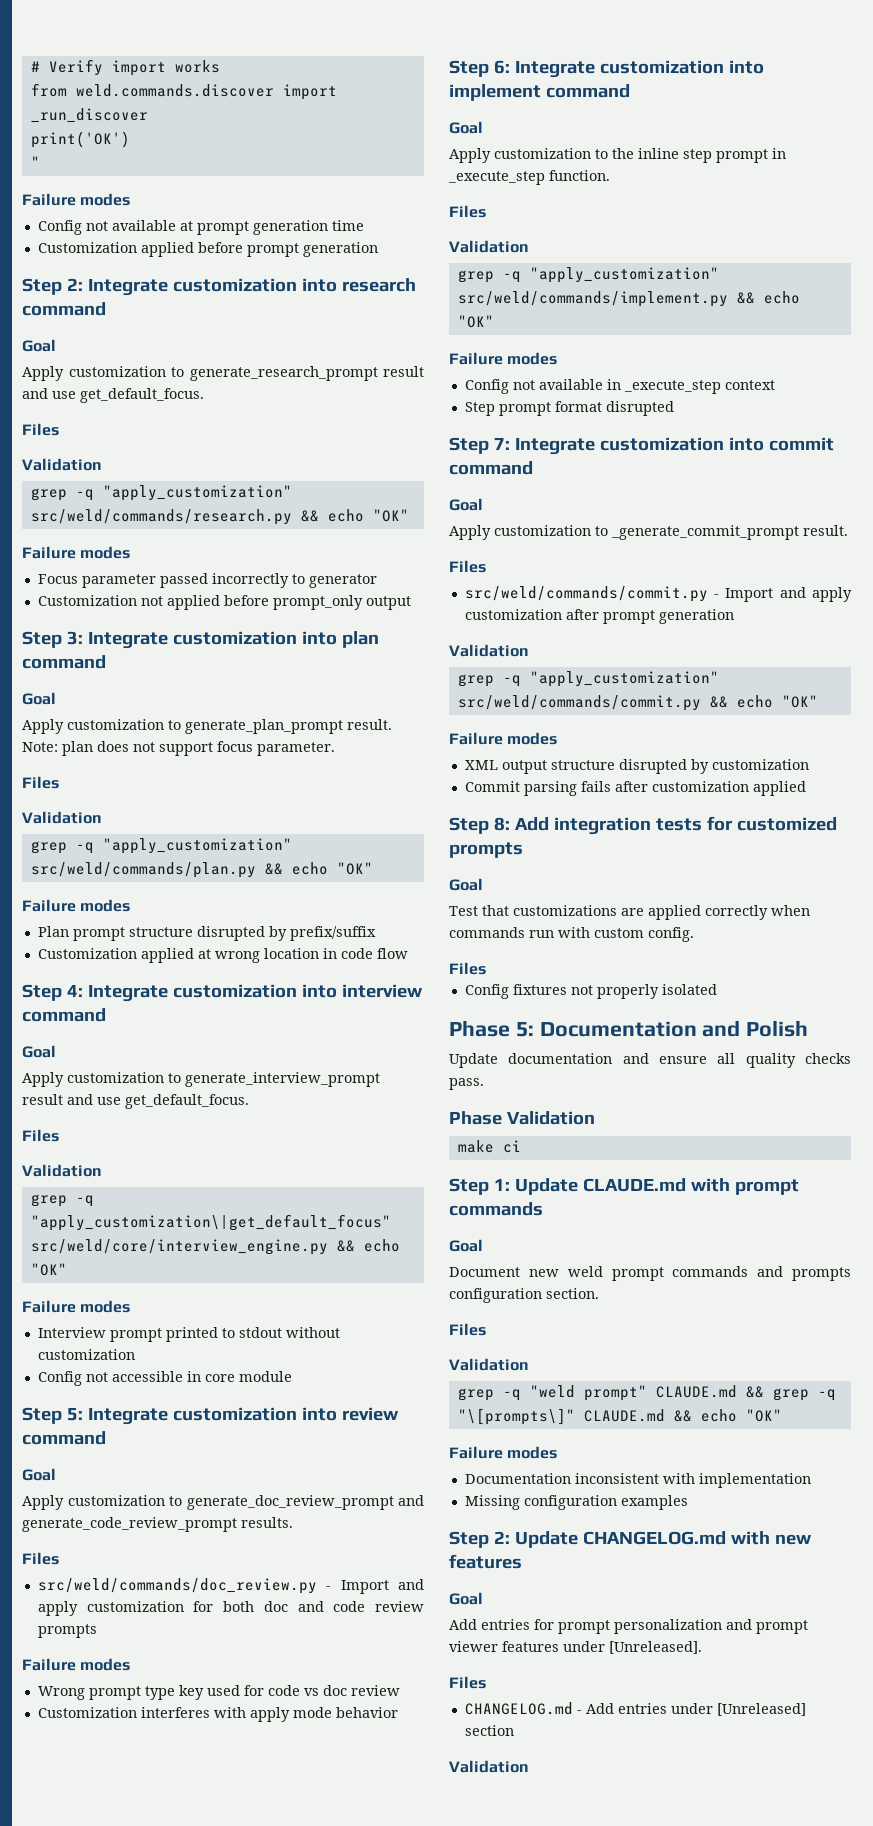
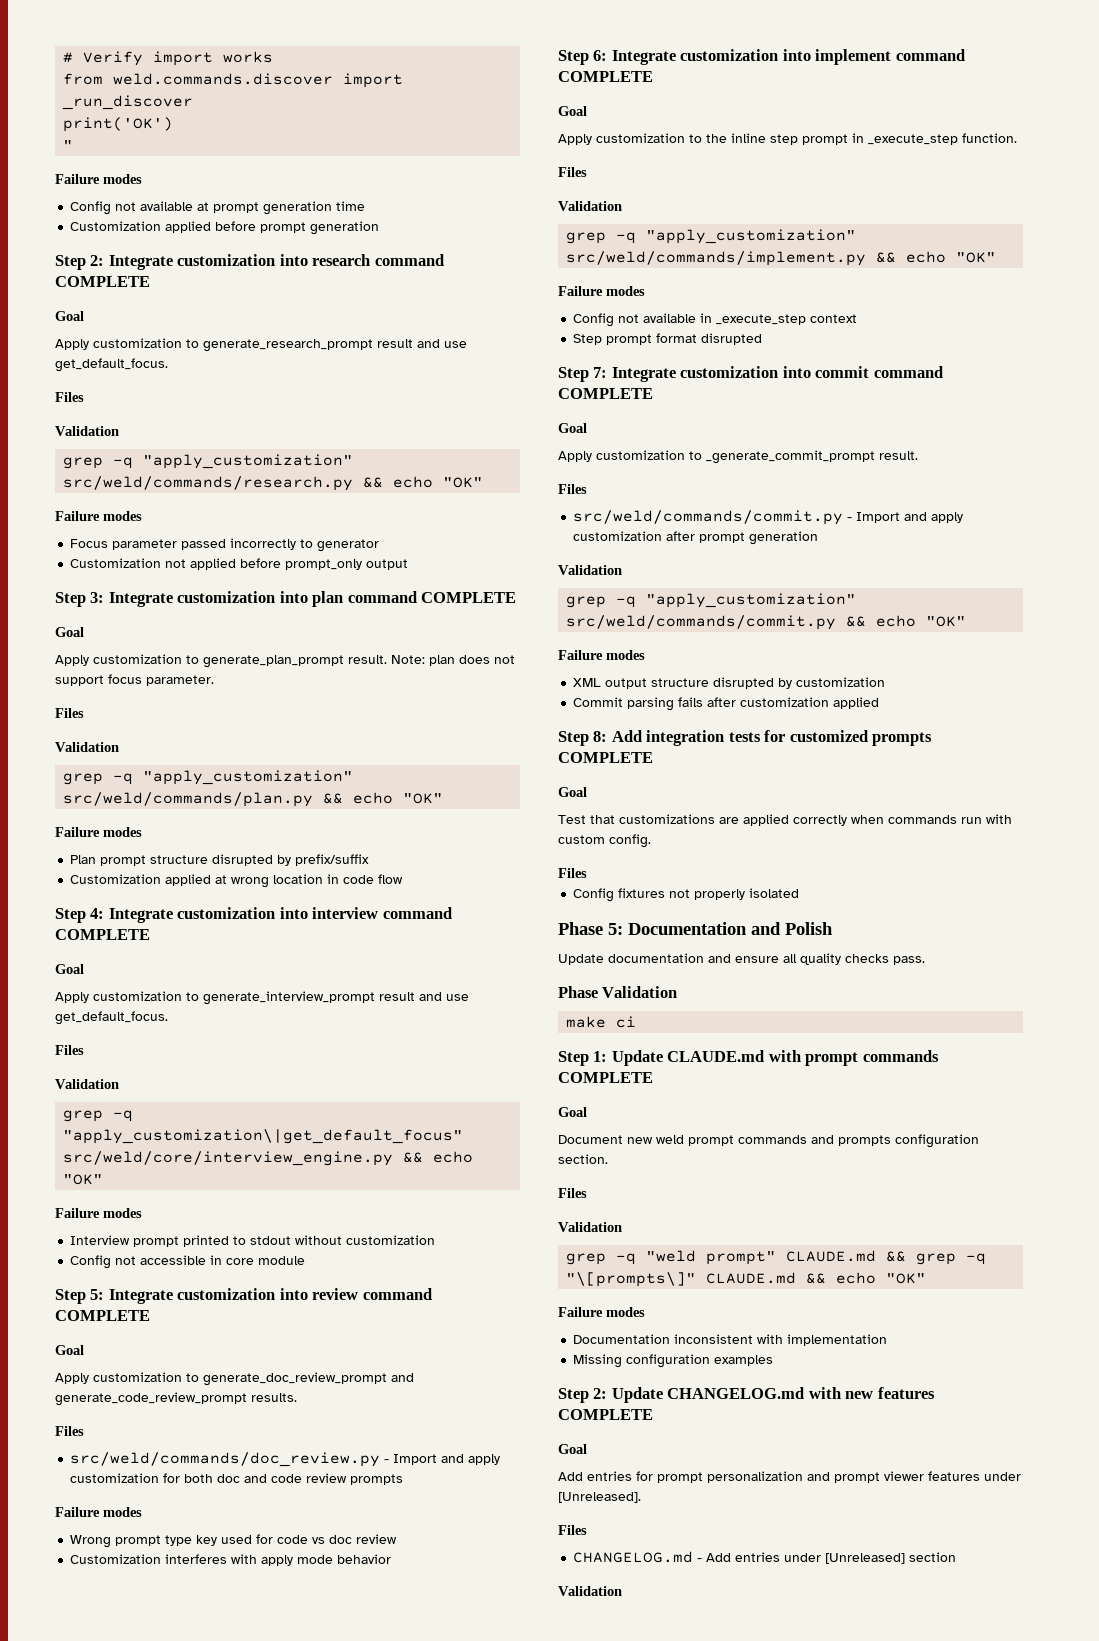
- Step 2: Integrate customization into research command
+ Step 2: Integrate customization into research command COMPLETE
- Step 3: Integrate customization into plan command
+ Step 3: Integrate customization into plan command COMPLETE
- Step 4: Integrate customization into interview command
+ Step 4: Integrate customization into interview command COMPLETE
- Step 5: Integrate customization into review command
+ Step 5: Integrate customization into review command COMPLETE
- Step 6: Integrate customization into implement command
+ Step 6: Integrate customization into implement command COMPLETE
- Step 7: Integrate customization into commit command
+ Step 7: Integrate customization into commit command COMPLETE
- Step 8: Add integration tests for customized prompts
+ Step 8: Add integration tests for customized prompts COMPLETE
- Step 1: Update CLAUDE.md with prompt commands
+ Step 1: Update CLAUDE.md with prompt commands COMPLETE
- Step 2: Update CHANGELOG.md with new features
+ Step 2: Update CHANGELOG.md with new features COMPLETE

